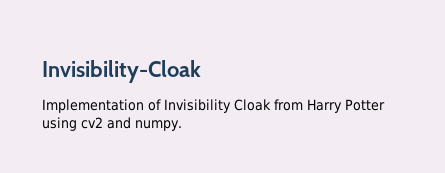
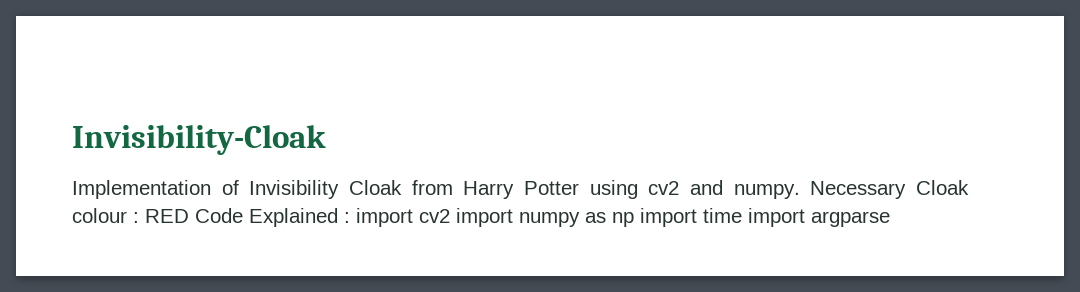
+ Necessary Cloak colour : RED Code Explained : import cv2 import numpy as np import time import argparse

